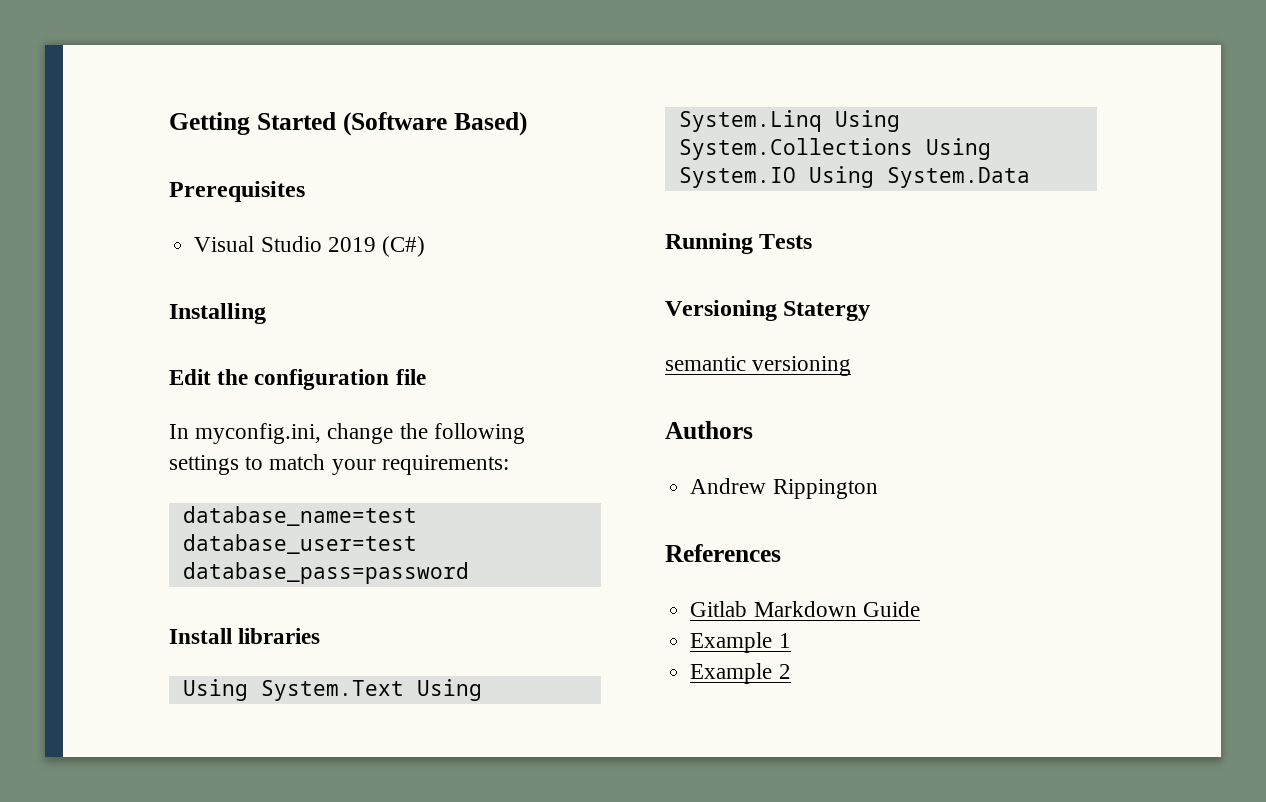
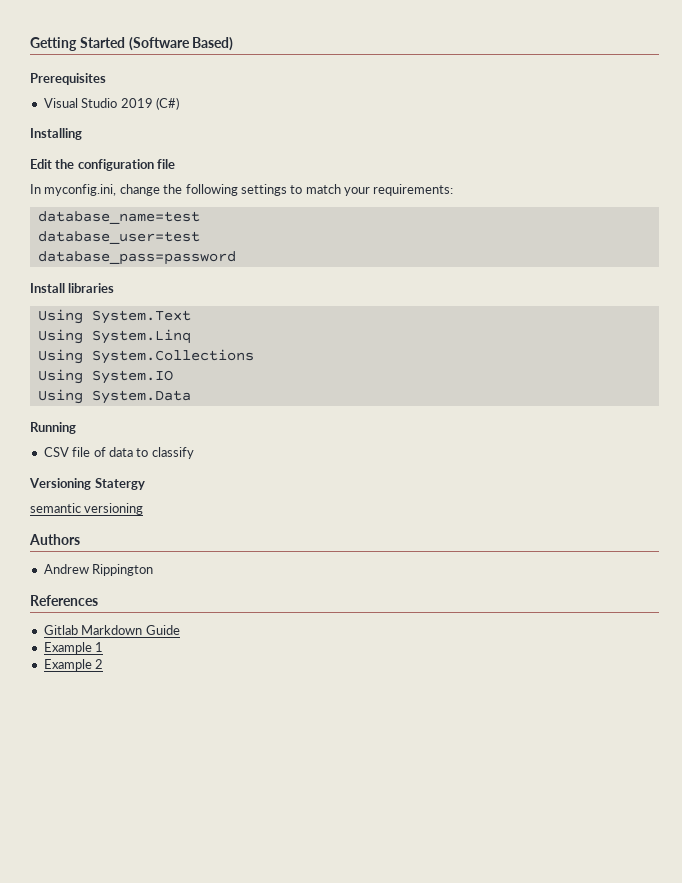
- Using System.Text Using System.Linq Using System.Collections Using System.IO Using System.Data
+ Using System.Text
+ Using System.Linq
+ Using System.Collections
+ Using System.IO
+ Using System.Data
- Running Tests
+ Running
+ CSV file of data to classify

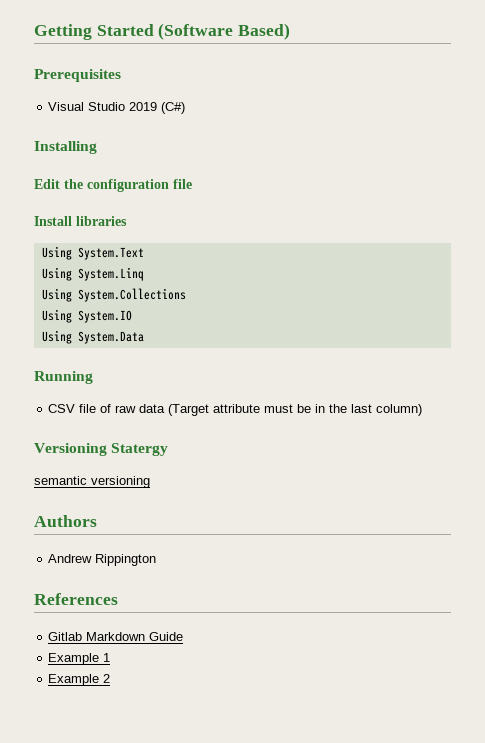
- In myconfig.ini, change the following settings to match your requirements:
- database_name=test
- database_user=test
- database_pass=password
- CSV file of data to classify
+ CSV file of raw data (Target attribute must be in the last column)

